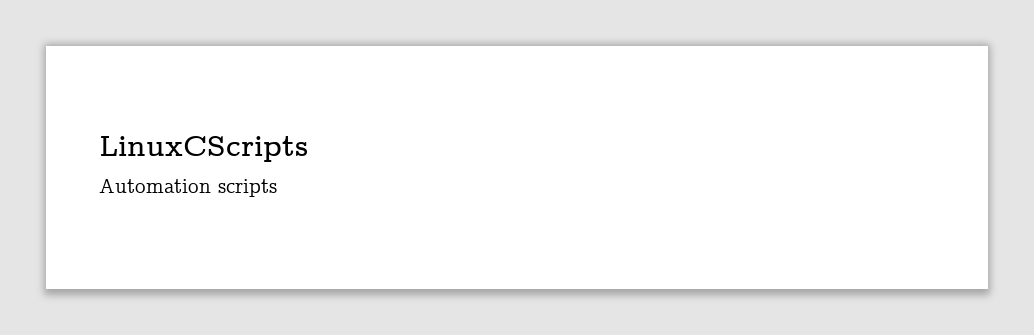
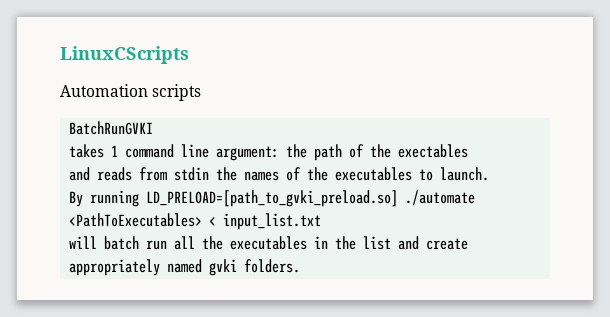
+ BatchRunGVKI
+ takes 1 command line argument: the path of the exectables
+ and reads from stdin the names of the executables to launch.
+ By running LD_PRELOAD=[path_to_gvki_preload.so] ./automate <PathToExecutables> < input_list.txt
+ will batch run all the executables in the list and create appropriately named gvki folders.

